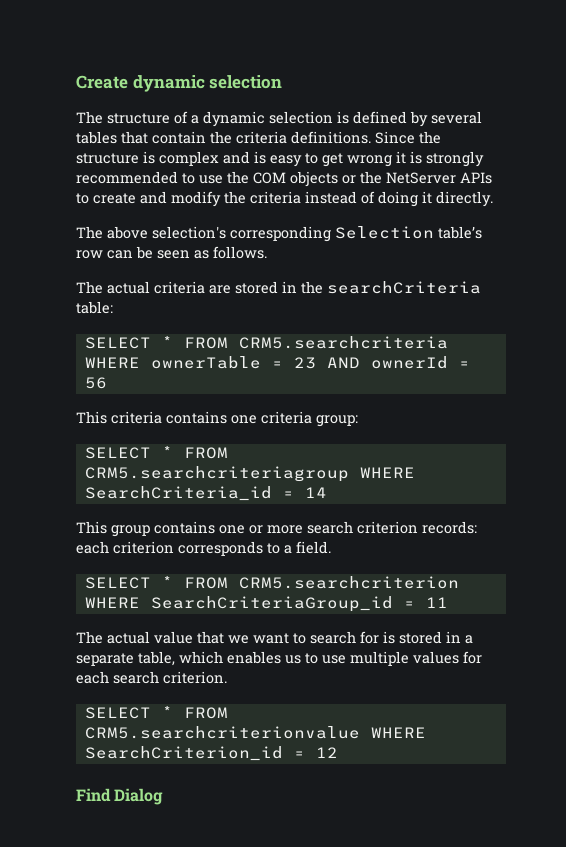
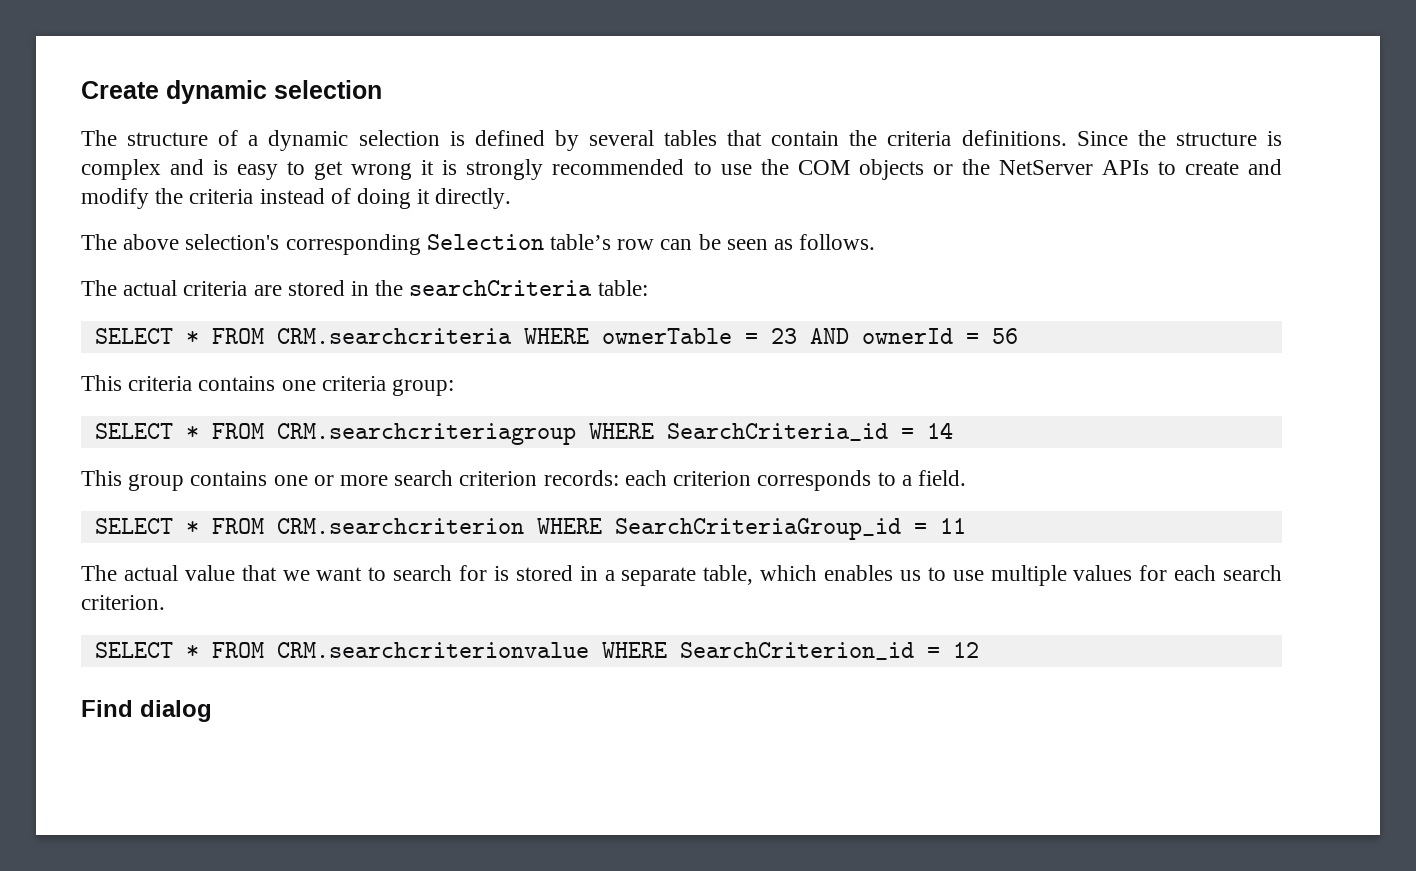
- SELECT * FROM CRM5.searchcriteria WHERE ownerTable = 23 AND ownerId = 56
+ SELECT * FROM CRM.searchcriteria WHERE ownerTable = 23 AND ownerId = 56
- SELECT * FROM CRM5.searchcriteriagroup WHERE SearchCriteria_id = 14
+ SELECT * FROM CRM.searchcriteriagroup WHERE SearchCriteria_id = 14
- SELECT * FROM CRM5.searchcriterion WHERE SearchCriteriaGroup_id = 11
+ SELECT * FROM CRM.searchcriterion WHERE SearchCriteriaGroup_id = 11
- SELECT * FROM CRM5.searchcriterionvalue WHERE SearchCriterion_id = 12
+ SELECT * FROM CRM.searchcriterionvalue WHERE SearchCriterion_id = 12
- Find Dialog
+ Find dialog

